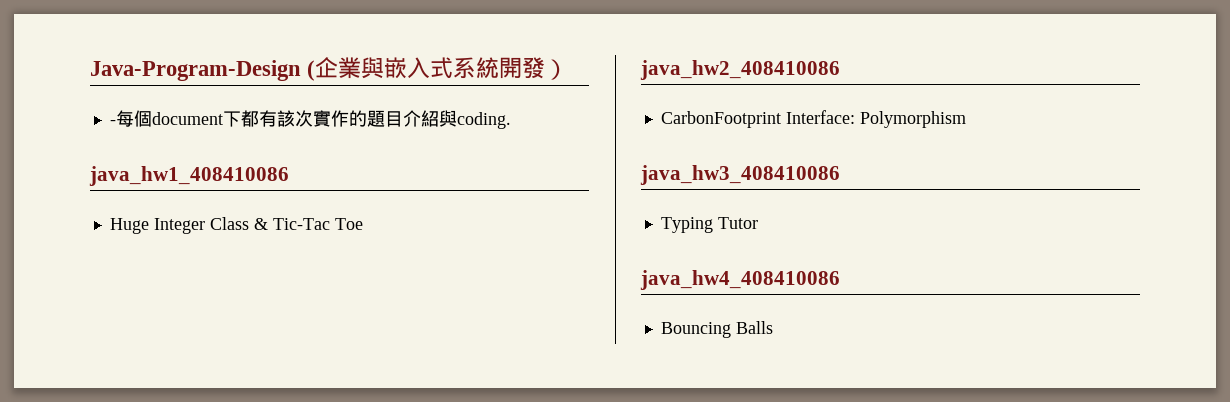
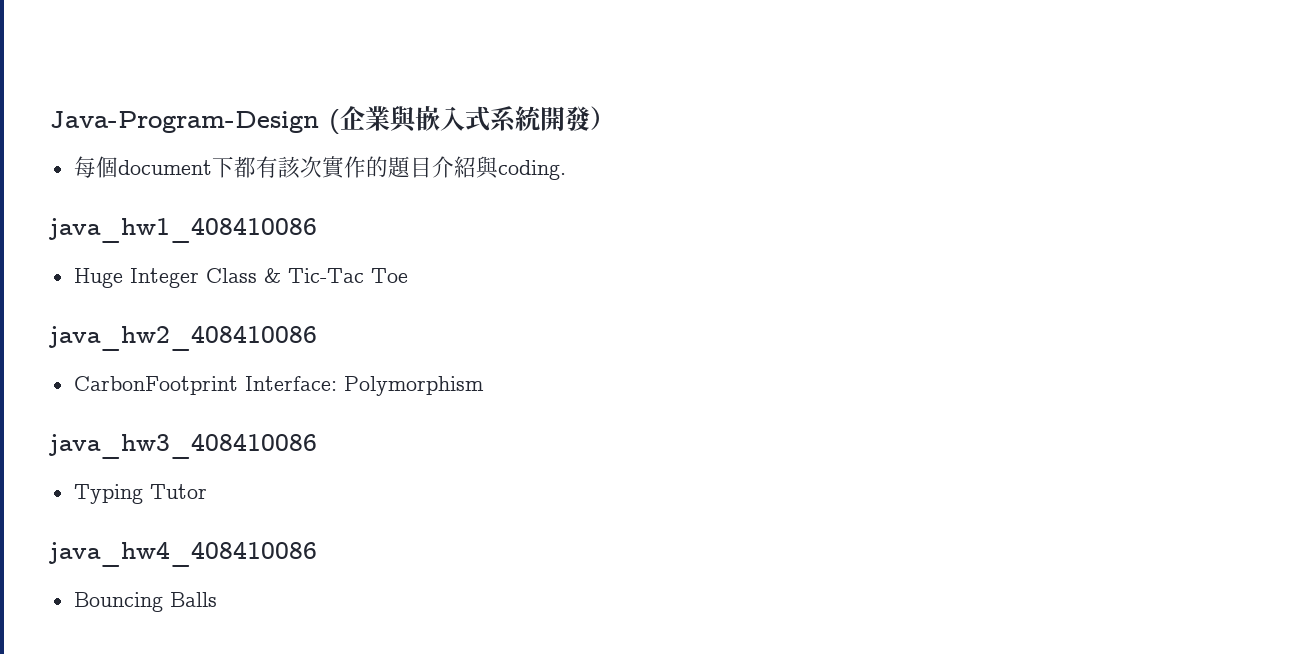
- -每個document下都有該次實作的題目介紹與coding.
+ 每個document下都有該次實作的題目介紹與coding.

